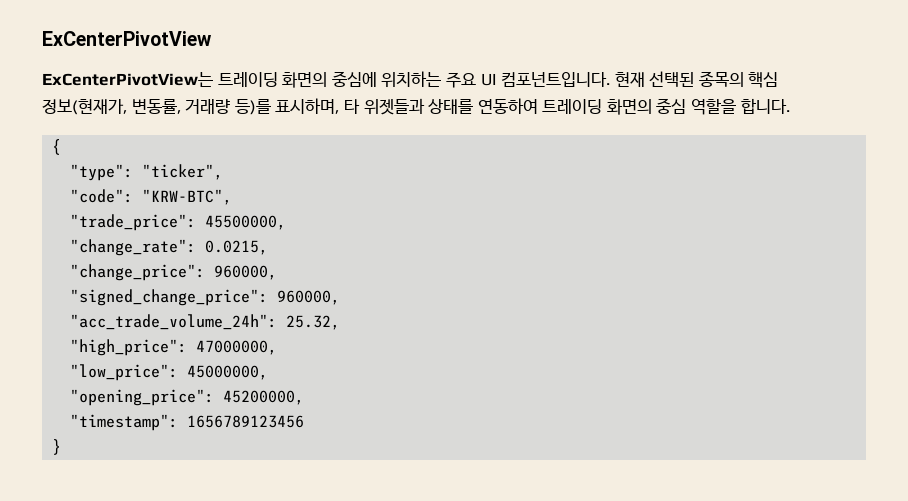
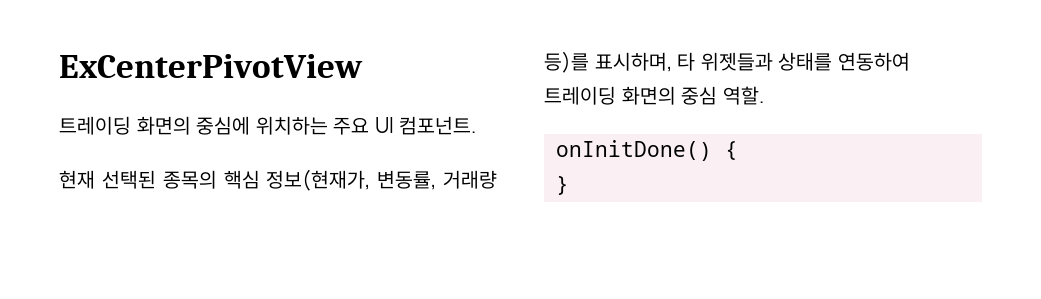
- ExCenterPivotView는 트레이딩 화면의 중심에 위치하는 주요 UI 컴포넌트입니다. 현재 선택된 종목의 핵심 정보(현재가, 변동률, 거래량 등)를 표시하며, 타 위젯들과 상태를 연동하여 트레이딩 화면의 중심 역할을 합니다.
- {
+ 트레이딩 화면의 중심에 위치하는 주요 UI 컴포넌트.
+ 현재 선택된 종목의 핵심 정보(현재가, 변동률, 거래량 등)를 표시하며, 타 위젯들과 상태를 연동하여 트레이딩 화면의 중심 역할.
+ onInitDone() {
- "type": "ticker",
- "code": "KRW-BTC",
- "trade_price": 45500000,
- "change_rate": 0.0215,
- "change_price": 960000,
- "signed_change_price": 960000,
- "acc_trade_volume_24h": 25.32,
- "high_price": 47000000,
- "low_price": 45000000,
- "opening_price": 45200000,
- "timestamp": 1656789123456

